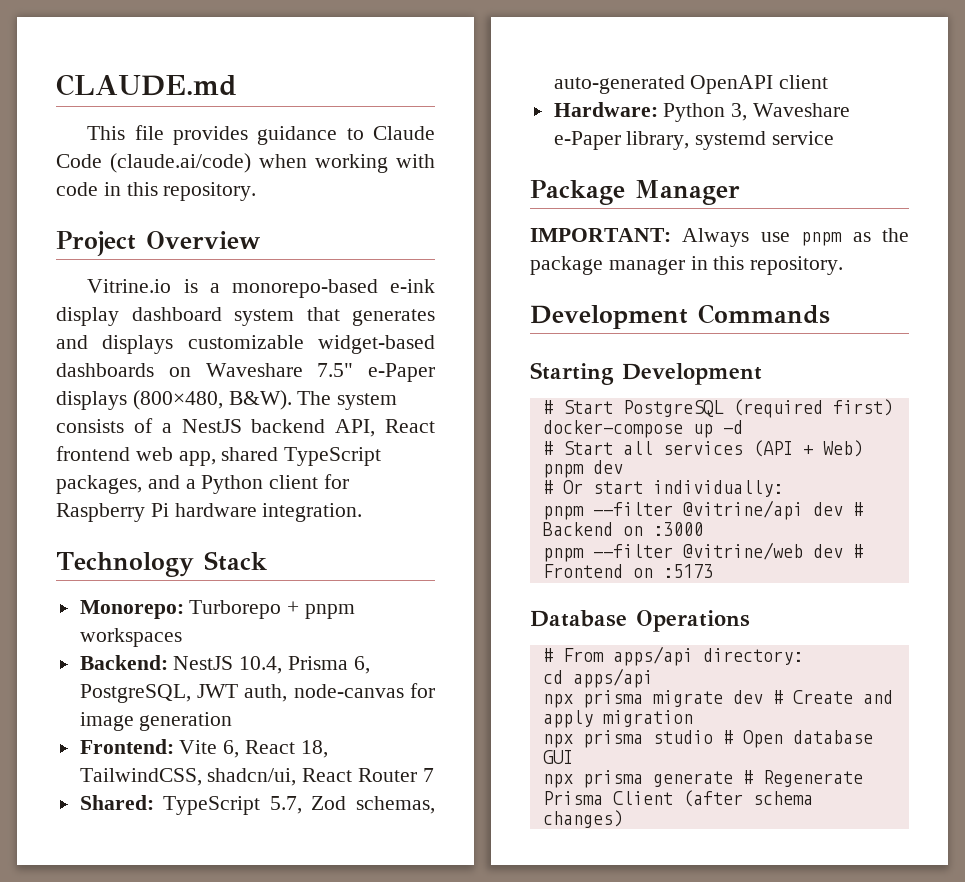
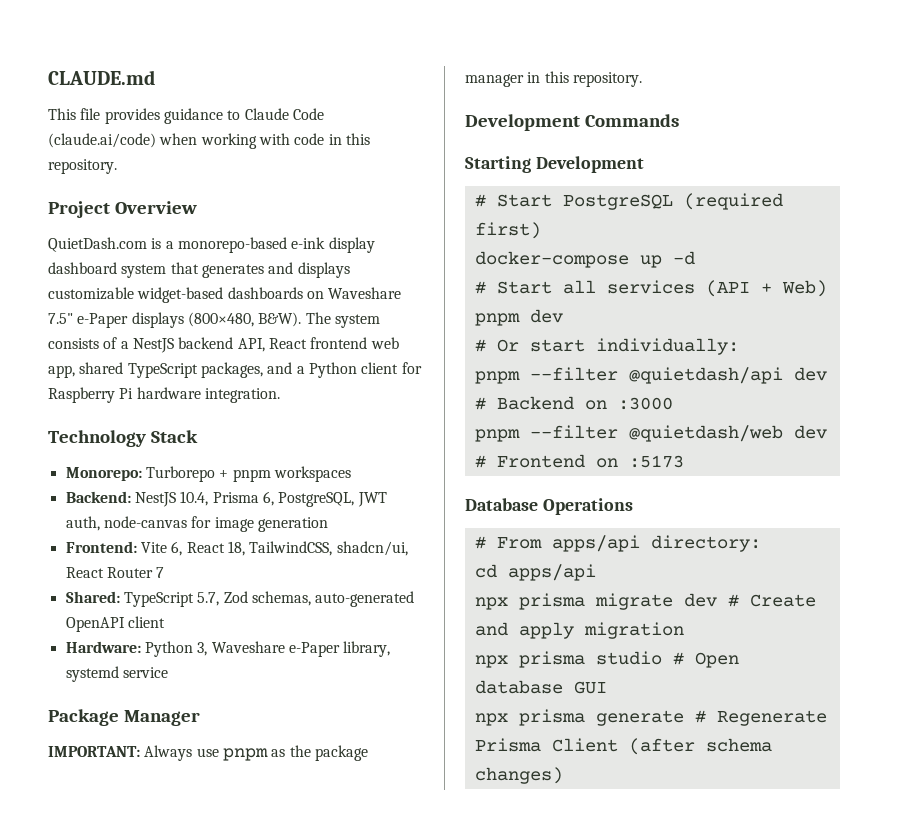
- Vitrine.io is a monorepo-based e-ink display dashboard system that generates and displays customizable widget-based dashboards on Waveshare 7.5" e-Paper displays (800×480, B&W).
+ QuietDash.com is a monorepo-based e-ink display dashboard system that generates and displays customizable widget-based dashboards on Waveshare 7.5" e-Paper displays (800×480, B&W).
- pnpm --filter @vitrine/api dev # Backend on :3000
+ pnpm --filter @quietdash/api dev # Backend on :3000
- pnpm --filter @vitrine/web dev # Frontend on :5173
+ pnpm --filter @quietdash/web dev # Frontend on :5173

